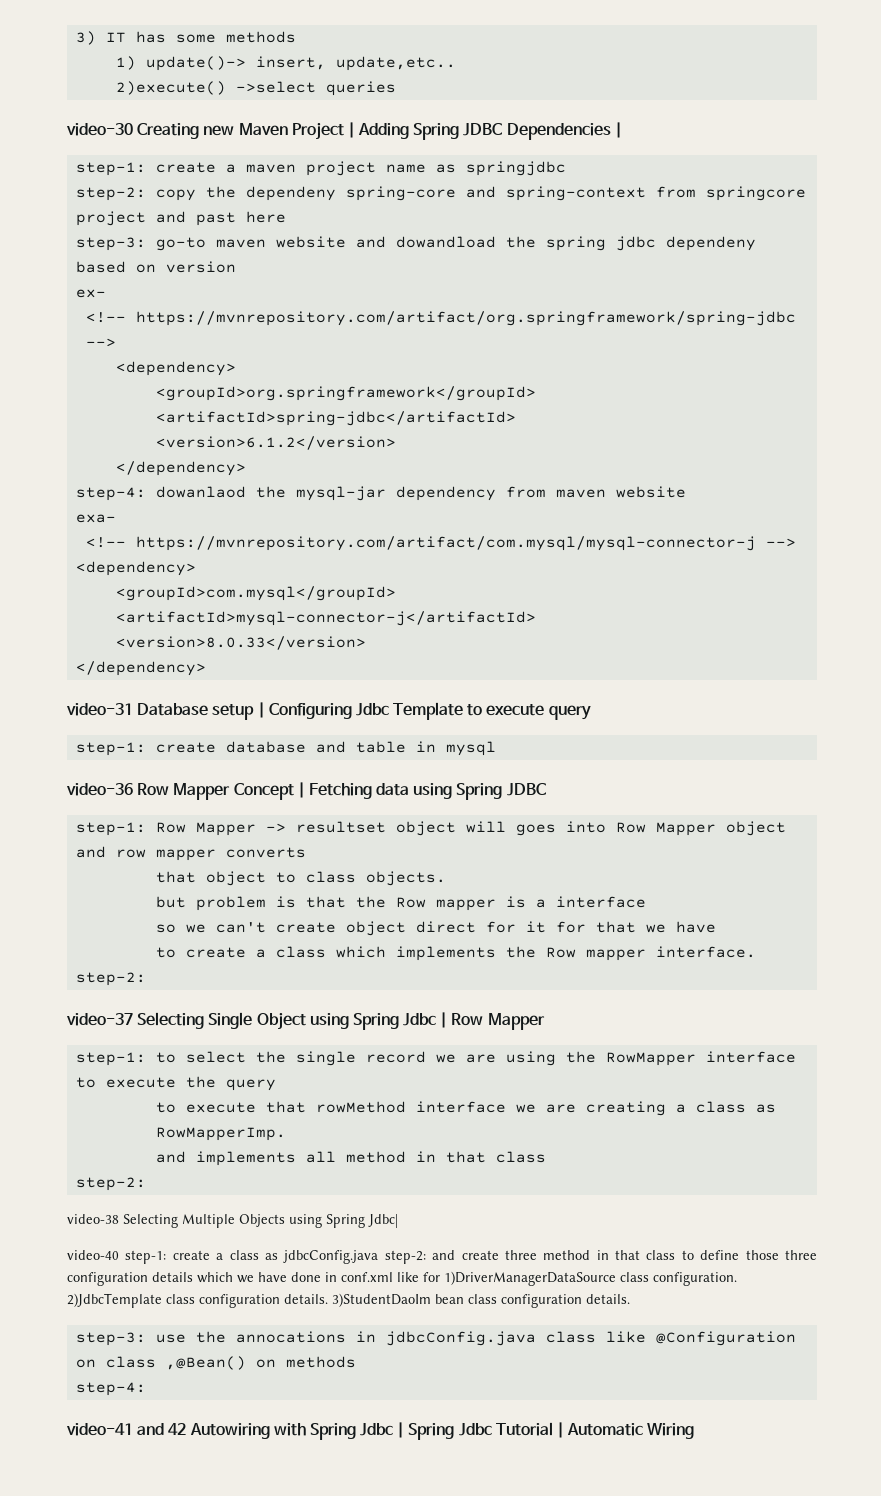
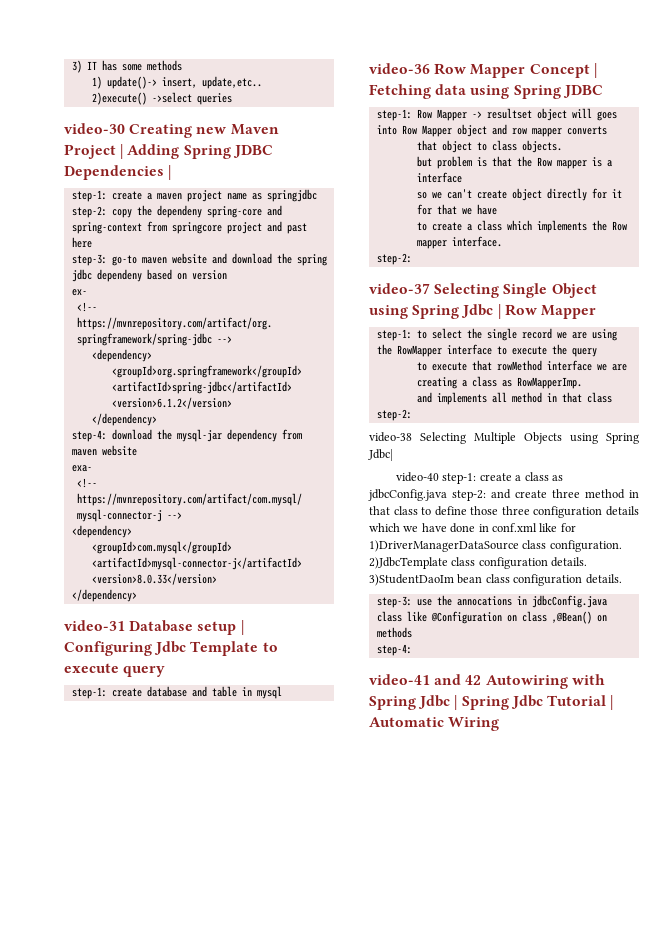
- step-3: go-to maven website and dowandload the spring jdbc dependeny based on version
+ step-3: go-to maven website and download the spring jdbc dependeny based on version
- step-4: dowanlaod the mysql-jar dependency from maven website
+ step-4: download the mysql-jar dependency from maven website
- so we can't create object direct for it for that we have
+ so we can't create object directly for it for that we have

